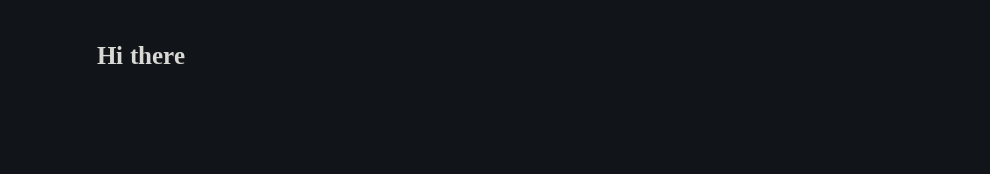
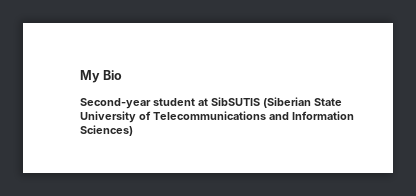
- Hi there
+ My Bio
+ Second-year student at SibSUTIS (Siberian State University of Telecommunications and Information Sciences)

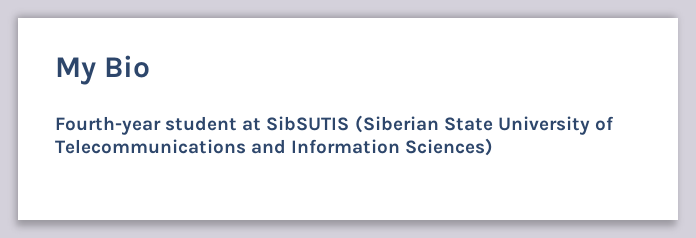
- Second-year student at SibSUTIS (Siberian State University of Telecommunications and Information Sciences)
+ Fourth-year student at SibSUTIS (Siberian State University of Telecommunications and Information Sciences)

